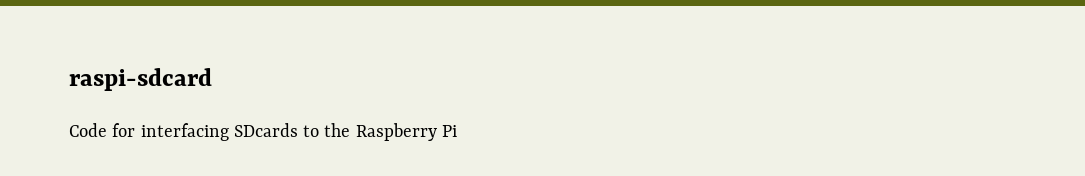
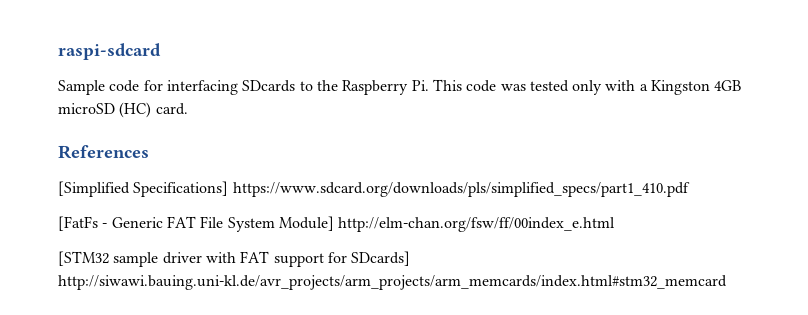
- Code for interfacing SDcards to the Raspberry Pi
+ Sample code for interfacing SDcards to the Raspberry Pi. This code was tested only with a Kingston 4GB microSD (HC) card.
+ References
+ [Simplified Specifications] https://www.sdcard.org/downloads/pls/simplified_specs/part1_410.pdf
+ [FatFs - Generic FAT File System Module] http://elm-chan.org/fsw/ff/00index_e.html
+ [STM32 sample driver with FAT support for SDcards] http://siwawi.bauing.uni-kl.de/avr_projects/arm_projects/arm_memcards/index.html#stm32_memcard

